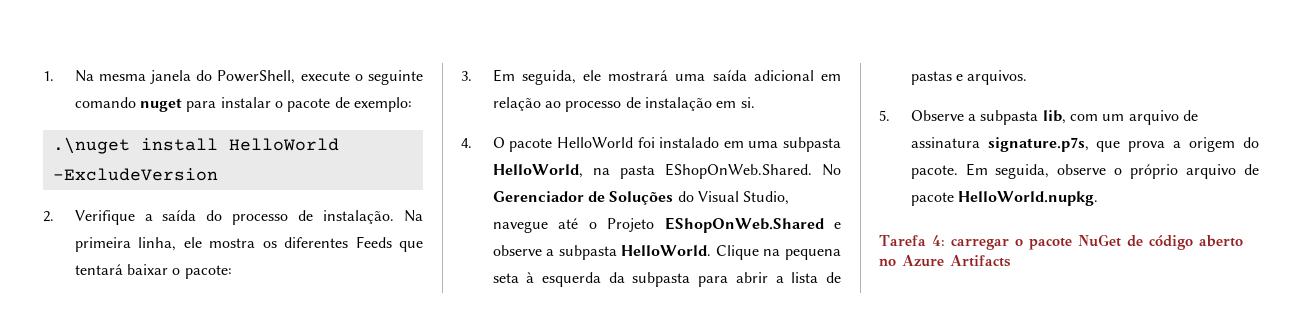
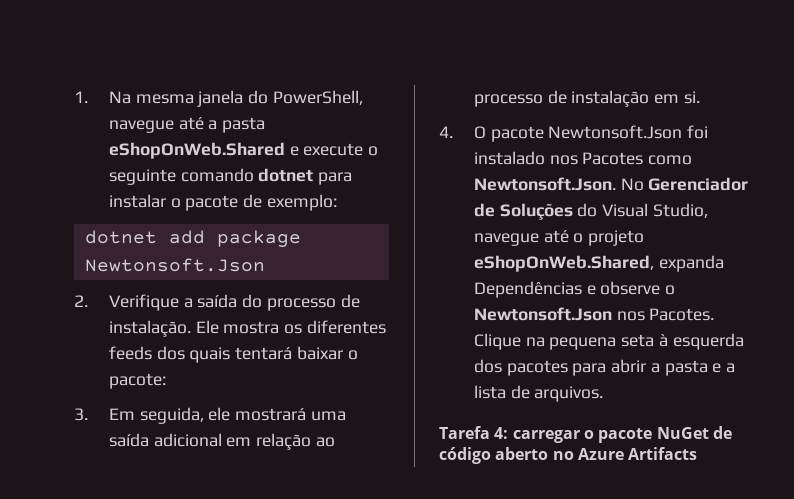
- 1. Na mesma janela do PowerShell, execute o seguinte comando nuget para instalar o pacote de exemplo:
+ 1. Na mesma janela do PowerShell, navegue até a pasta eShopOnWeb.Shared e execute o seguinte comando dotnet para instalar o pacote de exemplo:
- .\nuget install HelloWorld -ExcludeVersion
+ dotnet add package Newtonsoft.Json
- Na primeira linha, ele mostra os diferentes Feeds que tentará baixar o pacote:
+ Ele mostra os diferentes feeds dos quais tentará baixar o pacote:
- 4. O pacote HelloWorld foi instalado em uma subpasta HelloWorld, na pasta EShopOnWeb.Shared. No Gerenciador de Soluções do Visual Studio, navegue até o Projeto EShopOnWeb.Shared e observe a subpasta HelloWorld.
+ 4. O pacote Newtonsoft.Json foi instalado nos Pacotes como Newtonsoft.Json. No Gerenciador de Soluções do Visual Studio, navegue até o projeto eShopOnWeb.Shared, expanda Dependências e observe o Newtonsoft.Json nos Pacotes.
- Clique na pequena seta à esquerda da subpasta para abrir a lista de pastas e arquivos.
- 5. Observe a subpasta lib, com um arquivo de assinatura signature.p7s, que prova a origem do pacote. Em seguida, observe o próprio arquivo de pacote HelloWorld.nupkg.
+ Clique na pequena seta à esquerda dos pacotes para abrir a pasta e a lista de arquivos.

